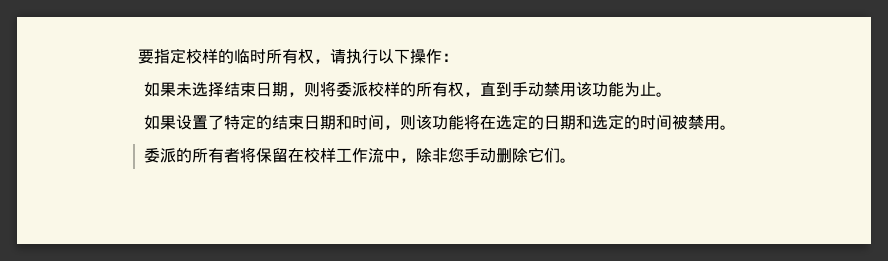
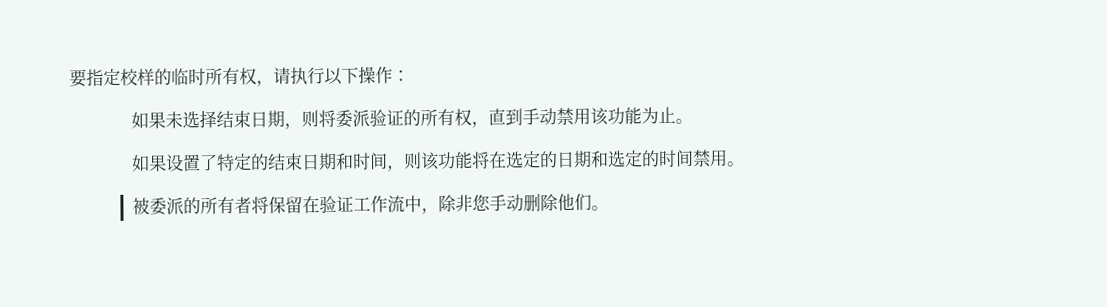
- 如果未选择结束日期，则将委派校样的所有权，直到手动禁用该功能为止。
+ 如果未选择结束日期，则将委派验证的所有权，直到手动禁用该功能为止。
- 如果设置了特定的结束日期和时间，则该功能将在选定的日期和选定的时间被禁用。
+ 如果设置了特定的结束日期和时间，则该功能将在选定的日期和选定的时间禁用。
- 委派的所有者将保留在校样工作流中，除非您手动删除它们。
+ 被委派的所有者将保留在验证工作流中，除非您手动删除他们。

